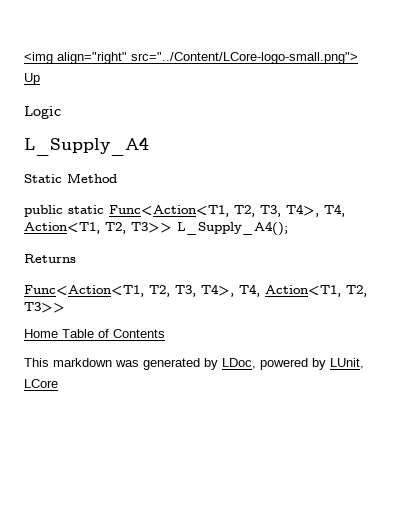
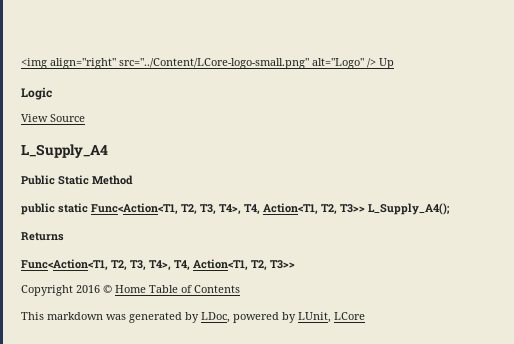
- <img align="right" src="../Content/LCore-logo-small.png"> Up
+ <img align="right" src="../Content/LCore-logo-small.png" alt="Logo" /> Up
+ View Source
- Static Method
+ Public Static Method
- Home Table of Contents
+ Copyright 2016 © Home Table of Contents

